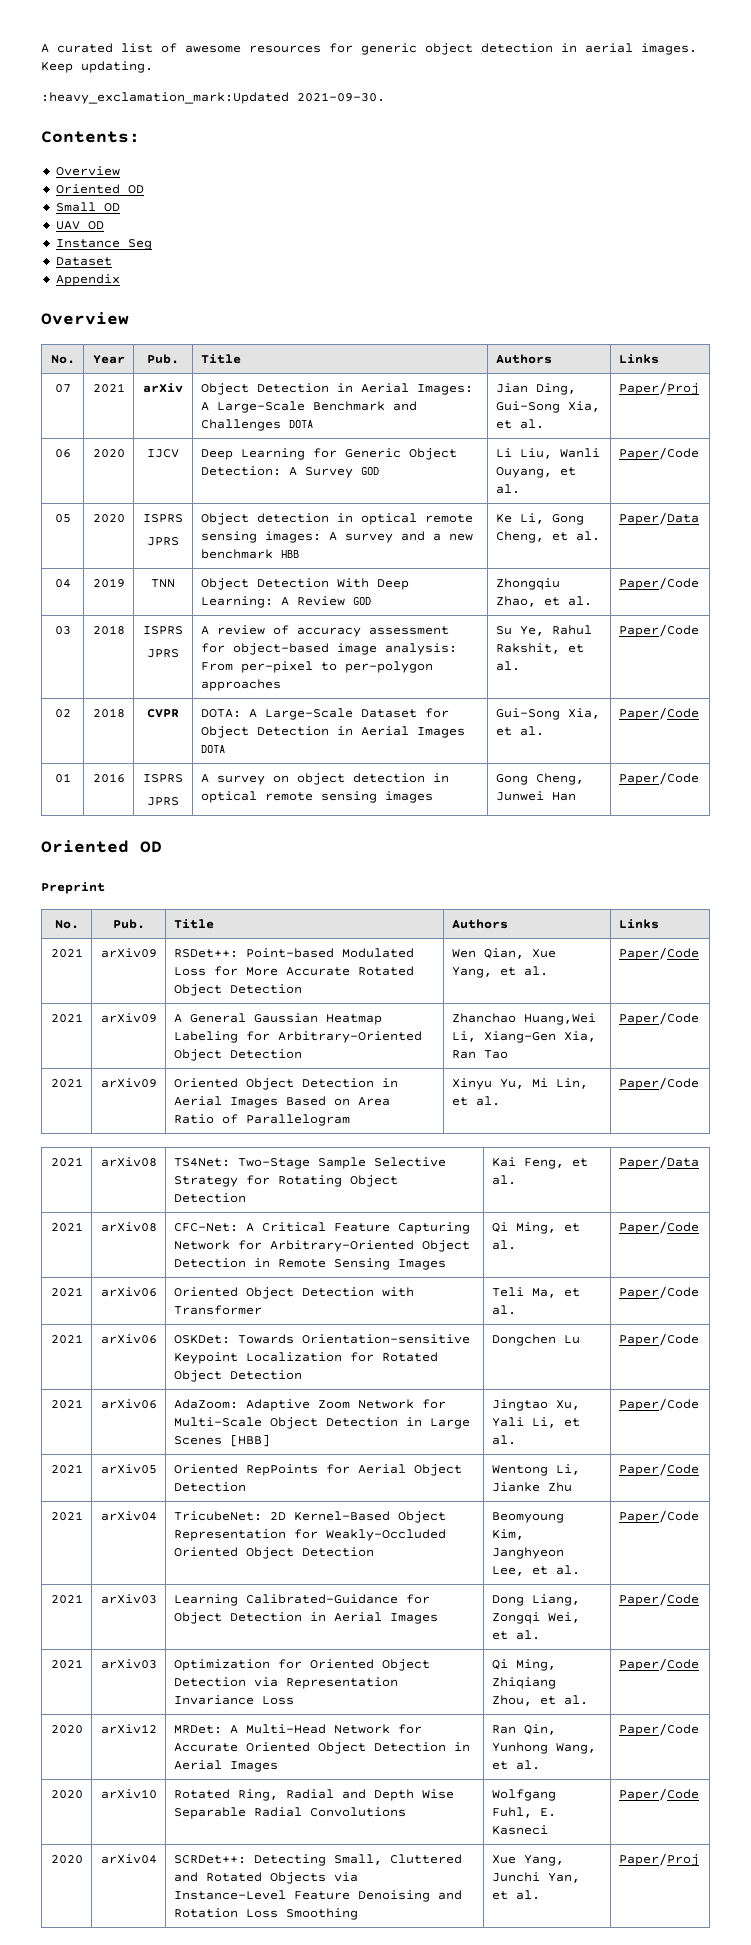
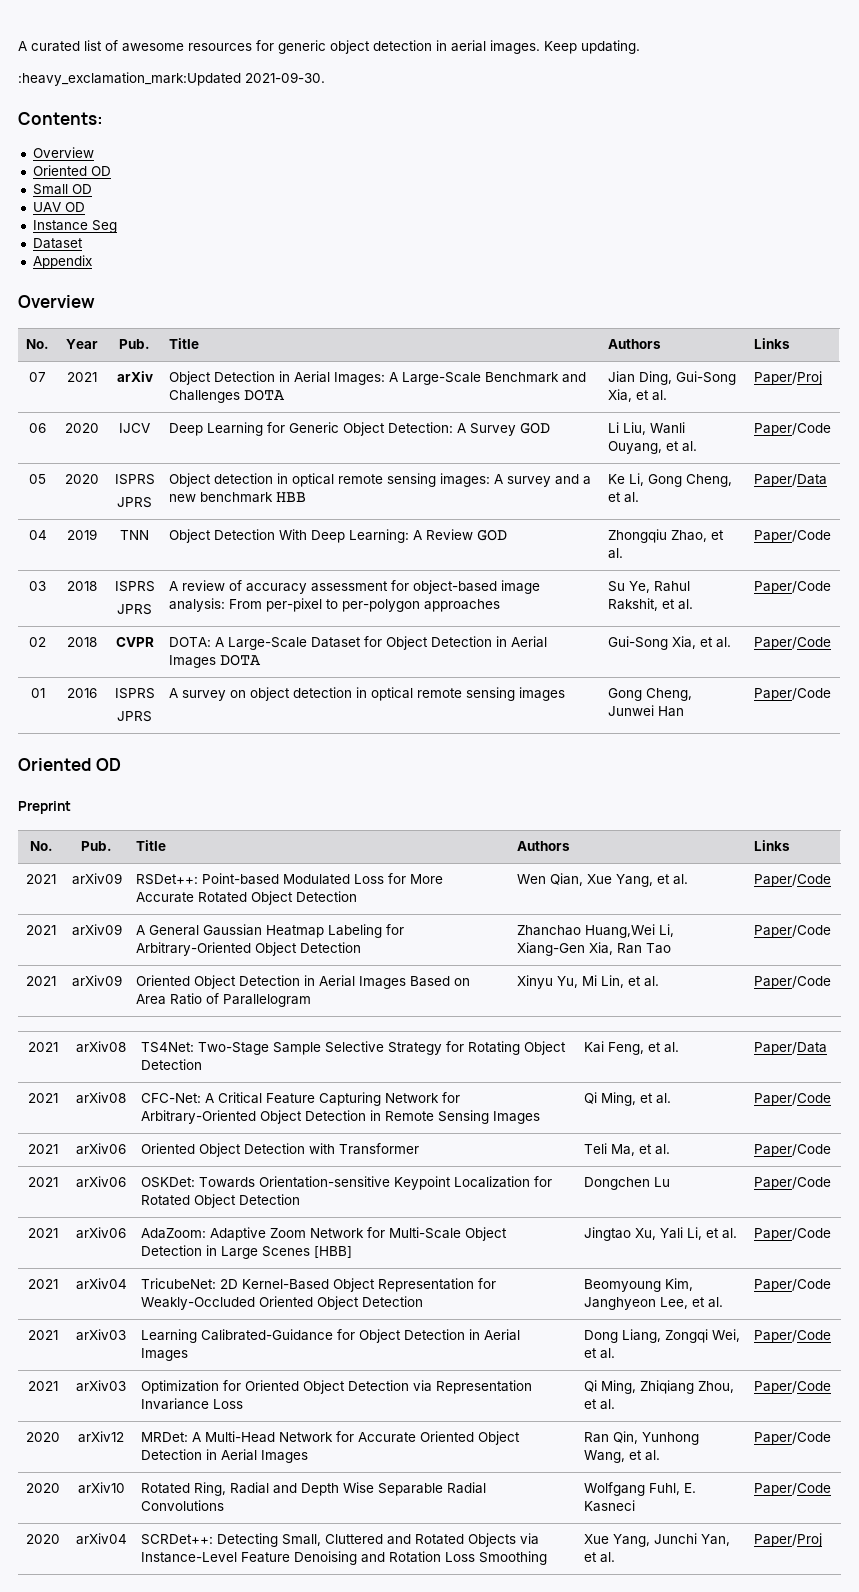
- 2021 | arXiv05 | Oriented RepPoints for Aerial Object Detection | Wentong Li, Jianke Zhu | Paper/Code

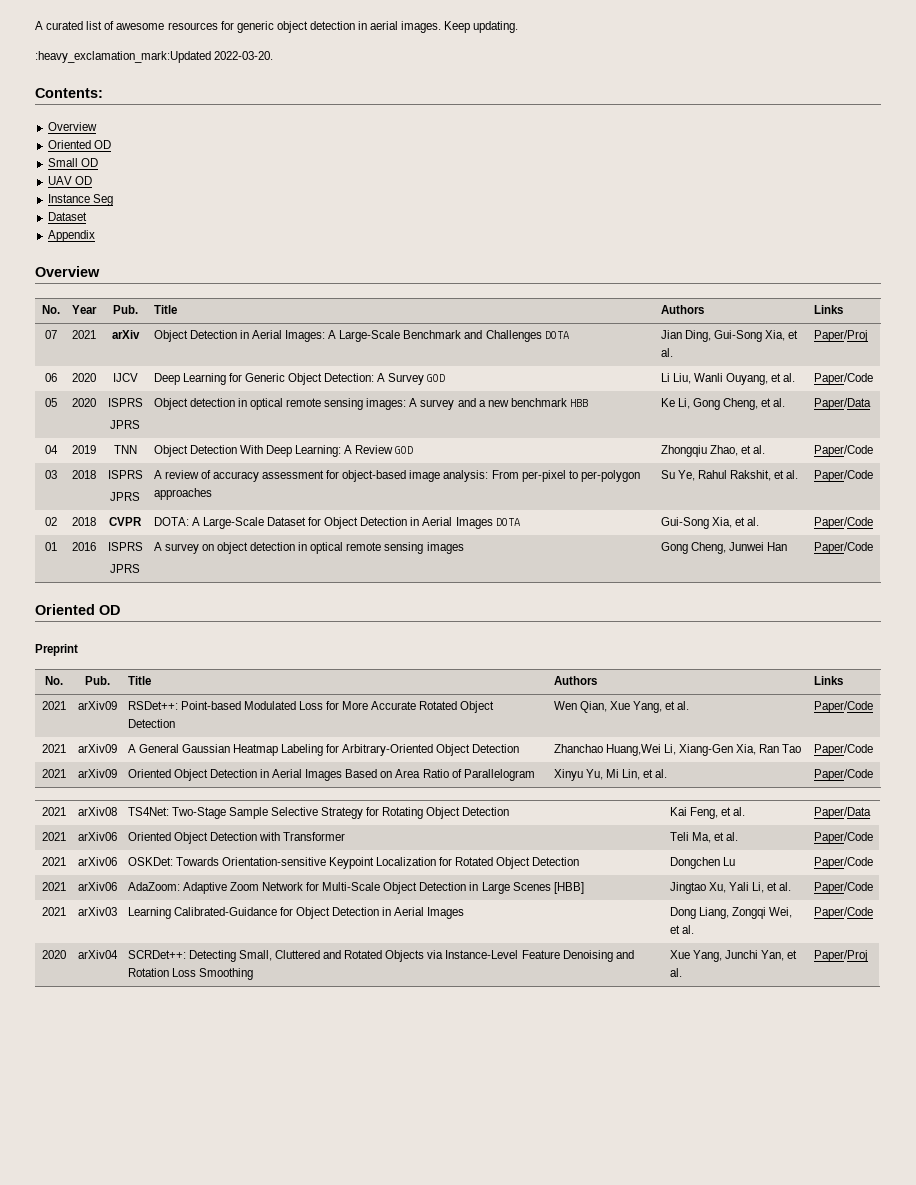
- :heavy_exclamation_mark:Updated 2021-09-30.
+ :heavy_exclamation_mark:Updated 2022-03-20.
- 2021 | arXiv08 | CFC-Net: A Critical Feature Capturing Network for Arbitrary-Oriented Object Detection in Remote Sensing Images | Qi Ming, et al. | Paper/Code
- 2021 | arXiv04 | TricubeNet: 2D Kernel-Based Object Representation for Weakly-Occluded Oriented Object Detection | Beomyoung Kim, Janghyeon Lee, et al. | Paper/Code
- 2021 | arXiv03 | Optimization for Oriented Object Detection via Representation Invariance Loss | Qi Ming, Zhiqiang Zhou, et al. | Paper/Code
- 2020 | arXiv12 | MRDet: A Multi-Head Network for Accurate Oriented Object Detection in Aerial Images | Ran Qin, Yunhong Wang, et al. | Paper/Code
- 2020 | arXiv10 | Rotated Ring, Radial and Depth Wise Separable Radial Convolutions | Wolfgang Fuhl, E. Kasneci | Paper/Code

